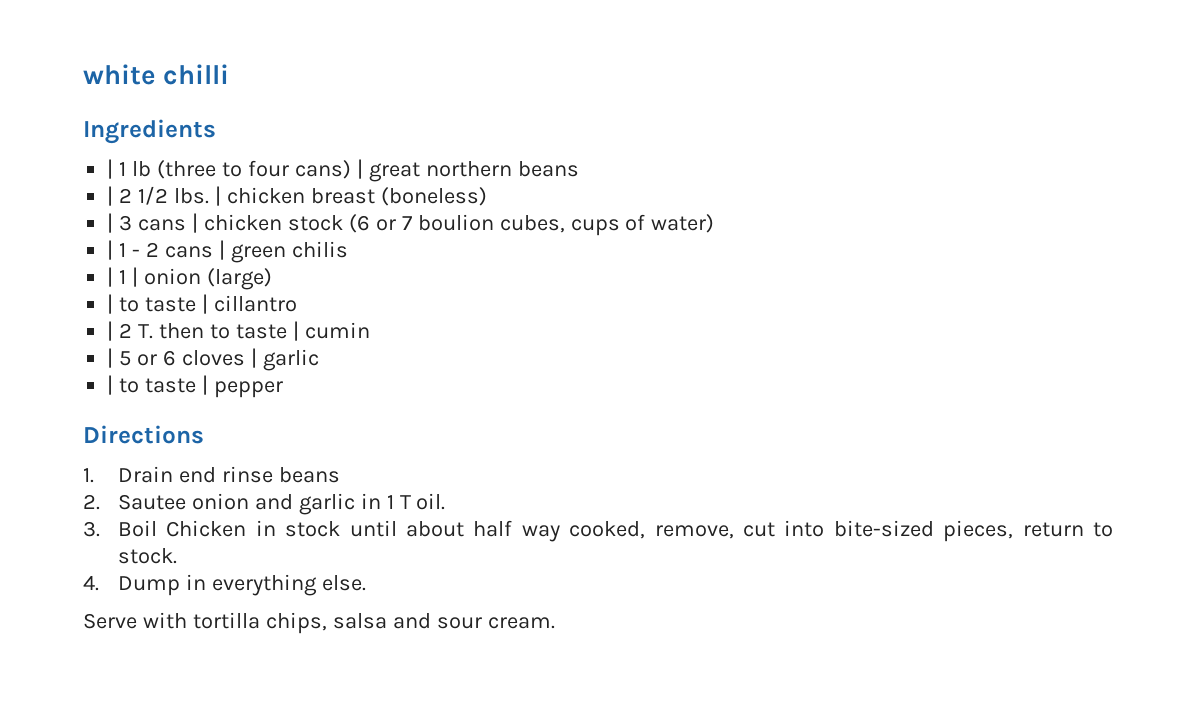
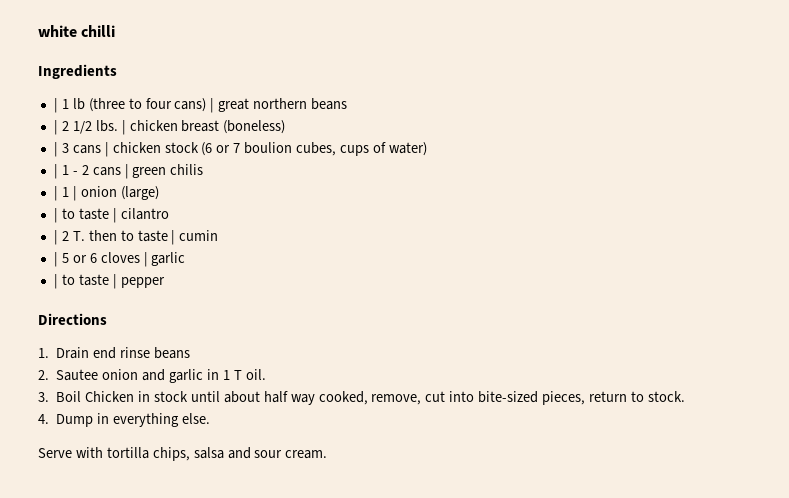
- | to taste | cillantro
+ | to taste | cilantro

